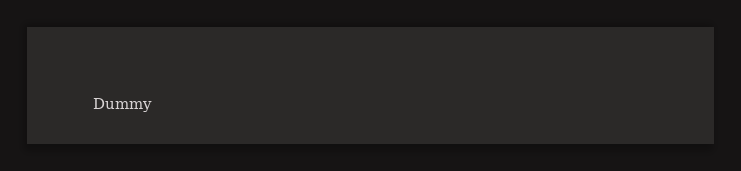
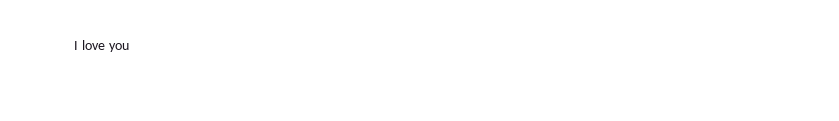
- Dummy
+ I love you

